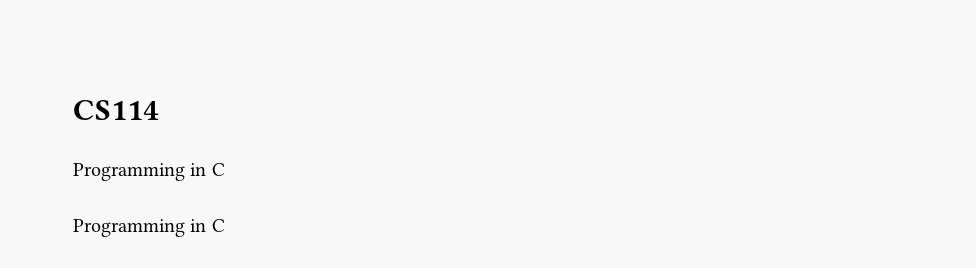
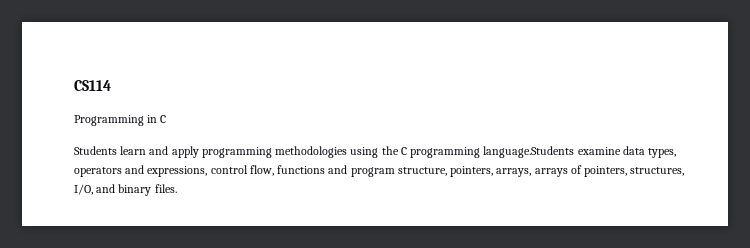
  CS114
  Programming in C
- Programming in C
+ Students learn and apply programming methodologies using the C programming language.Students examine data types, operators and expressions, control flow, functions and program structure, pointers, arrays, arrays of pointers, structures, I/O, and binary files.

